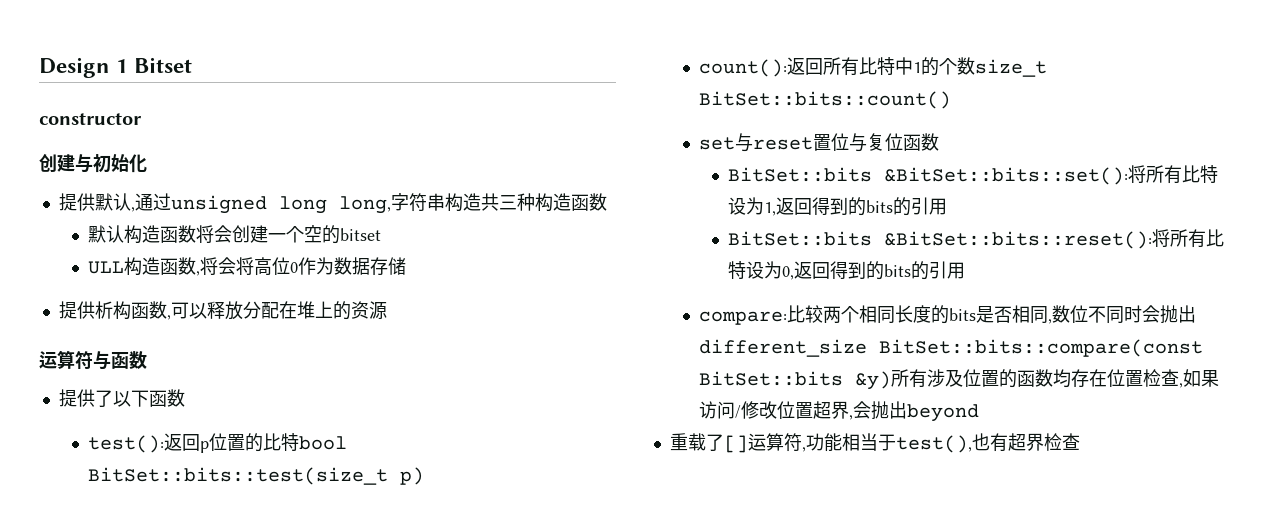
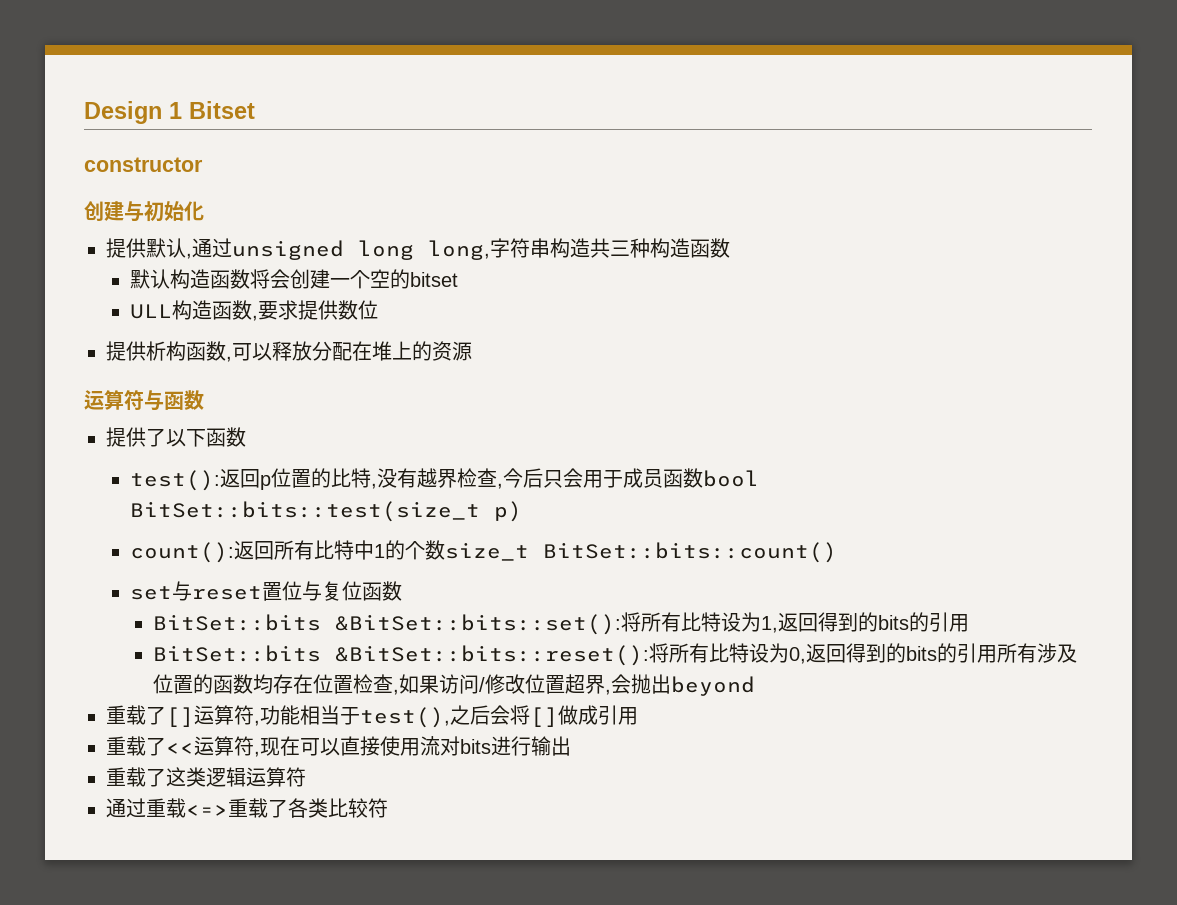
- ULL构造函数,将会将高位0作为数据存储
+ ULL构造函数,要求提供数位
- test():返回p位置的比特bool BitSet::bits::test(size_t p)
+ test():返回p位置的比特,没有越界检查,今后只会用于成员函数bool BitSet::bits::test(size_t p)
- BitSet::bits &BitSet::bits::reset():将所有比特设为0,返回得到的bits的引用
- compare:比较两个相同长度的bits是否相同,数位不同时会抛出different_size BitSet::bits::compare(const BitSet::bits &y)所有涉及位置的函数均存在位置检查,如果访问/修改位置超界,会抛出beyond
+ BitSet::bits &BitSet::bits::reset():将所有比特设为0,返回得到的bits的引用所有涉及位置的函数均存在位置检查,如果访问/修改位置超界,会抛出beyond
- 重载了[]运算符,功能相当于test(),也有超界检查
+ 重载了[]运算符,功能相当于test(),之后会将[]做成引用
+ 重载了<<运算符,现在可以直接使用流对bits进行输出
+ 重载了这类逻辑运算符
+ 通过重载<=>重载了各类比较符

